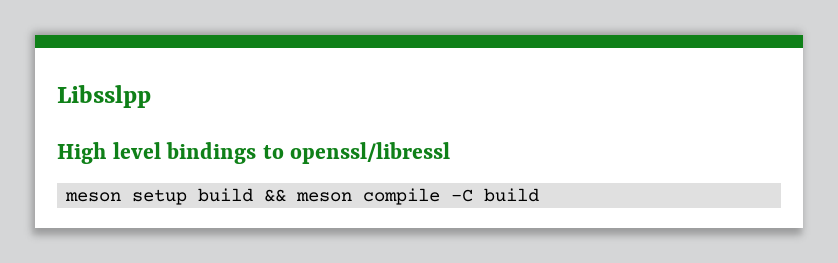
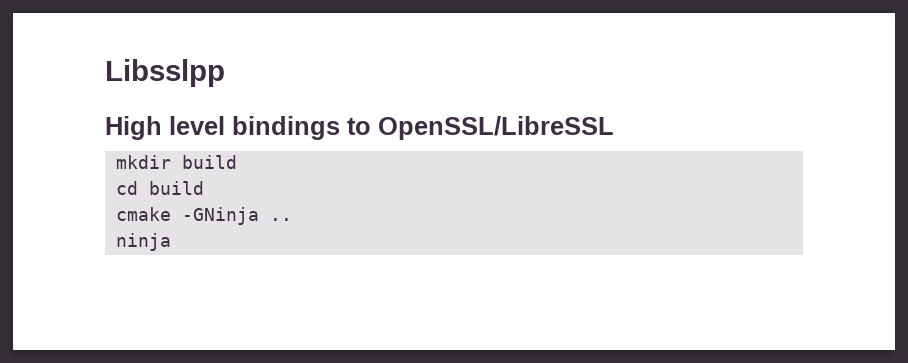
- High level bindings to openssl/libressl
- meson setup build && meson compile -C build
+ High level bindings to OpenSSL/LibreSSL
+ mkdir build
+ cd build
+ cmake -GNinja ..
+ ninja

